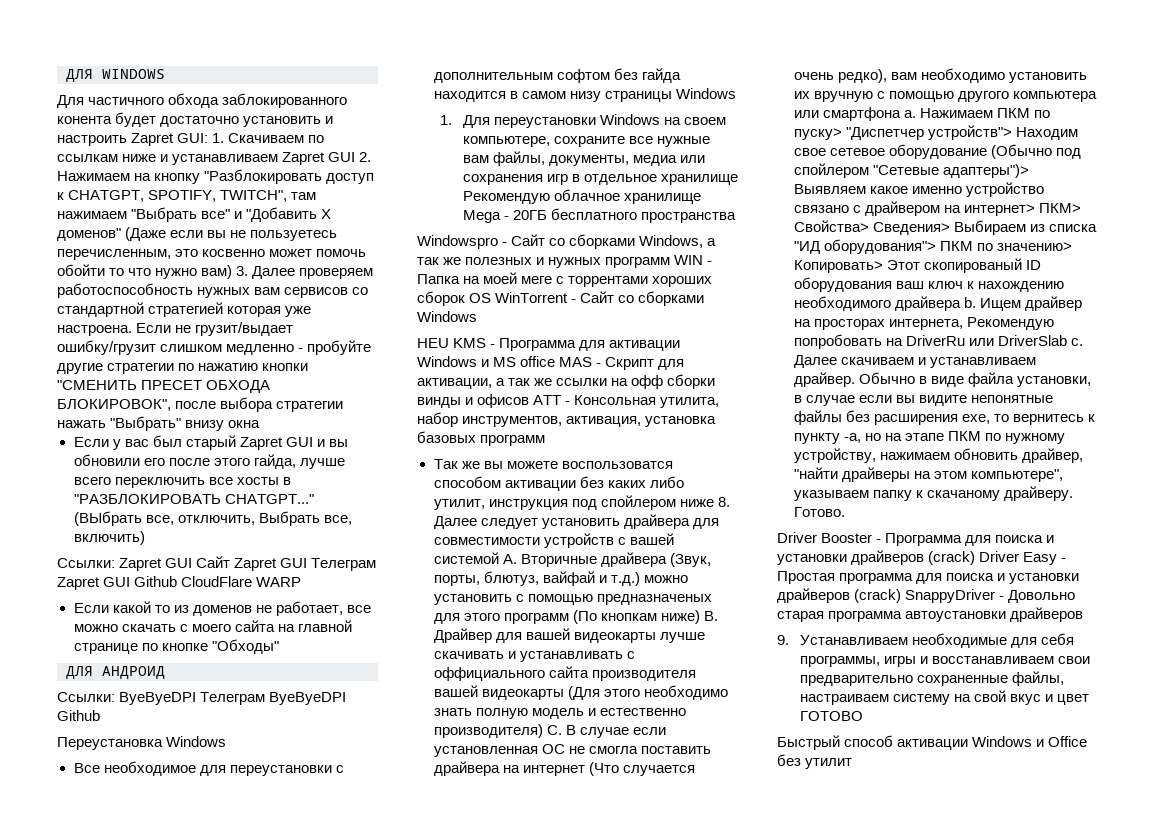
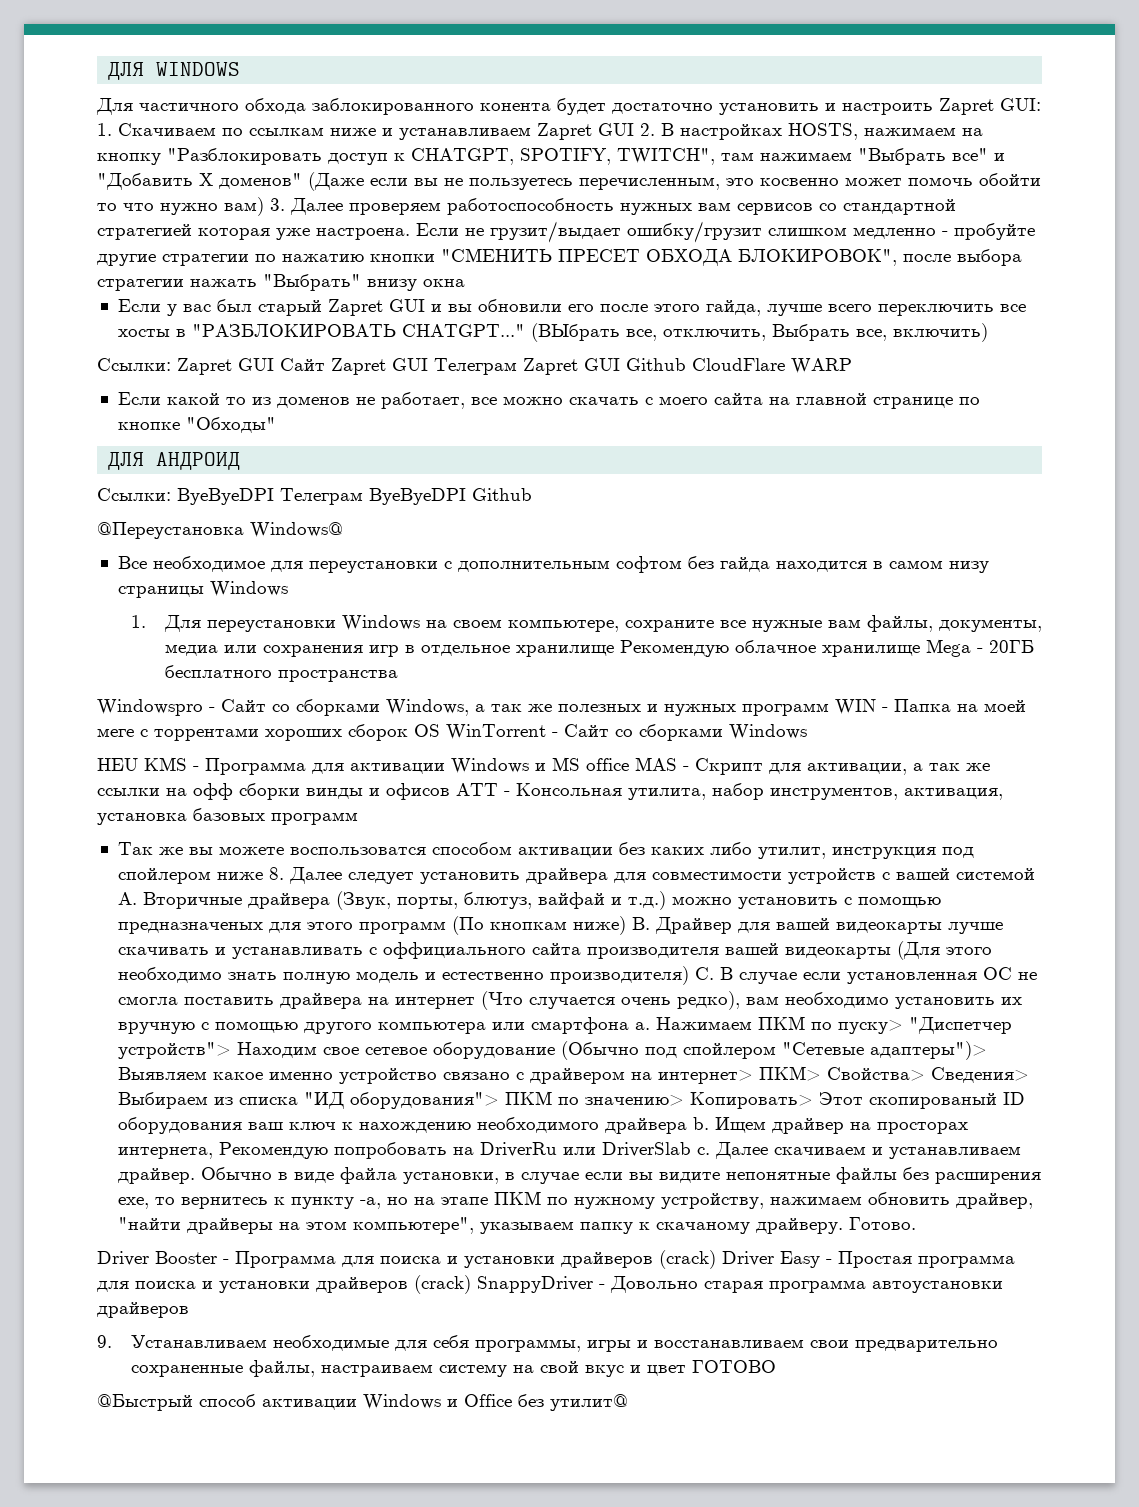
- 1. Скачиваем по ссылкам ниже и устанавливаем Zapret GUI 2. Нажимаем на кнопку "Разблокировать доступ к CHATGPT, SPOTIFY, TWITCH", там нажимаем "Выбрать все" и "Добавить X доменов" (Даже если вы не пользуетесь перечисленным, это косвенно может помочь обойти то что нужно вам) 3. Далее проверяем работоспособность нужных вам сервисов со стандартной стратегией которая уже настроена.
+ 1. Скачиваем по ссылкам ниже и устанавливаем Zapret GUI 2. В настройках HOSTS, нажимаем на кнопку "Разблокировать доступ к CHATGPT, SPOTIFY, TWITCH", там нажимаем "Выбрать все" и "Добавить X доменов" (Даже если вы не пользуетесь перечисленным, это косвенно может помочь обойти то что нужно вам) 3. Далее проверяем работоспособность нужных вам сервисов со стандартной стратегией которая уже настроена.
- Переустановка Windows
+ @Переустановка Windows@
- Быстрый способ активации Windows и Office без утилит
+ @Быстрый способ активации Windows и Office без утилит@

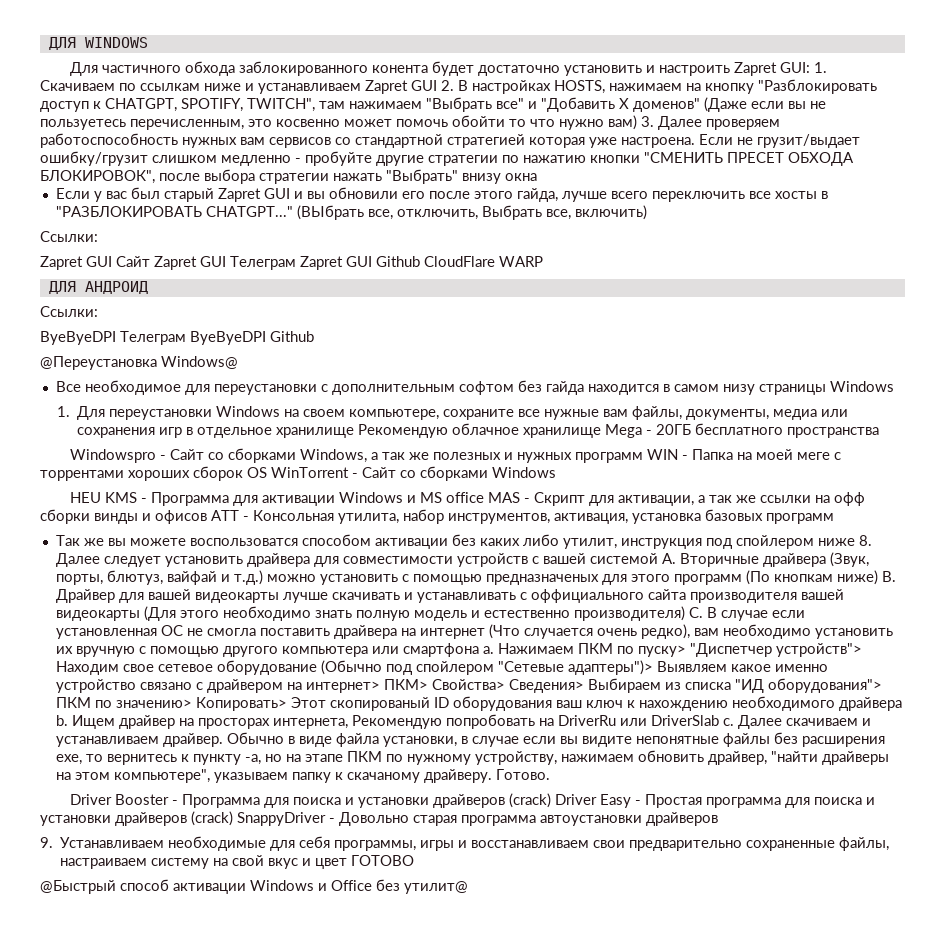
  (ВЫбрать все, отключить, Выбрать все, включить)
- Ссылки: Zapret GUI Сайт Zapret GUI Телеграм Zapret GUI Github CloudFlare WARP
+ Ссылки:
+ Zapret GUI Сайт Zapret GUI Телеграм Zapret GUI Github CloudFlare WARP
- Если какой то из доменов не работает, все можно скачать с моего сайта на главной странице по кнопке "Обходы"
  ДЛЯ АНДРОИД
- Ссылки: ByeByeDPI Телеграм ByeByeDPI Github
+ Ссылки:
+ ByeByeDPI Телеграм ByeByeDPI Github

